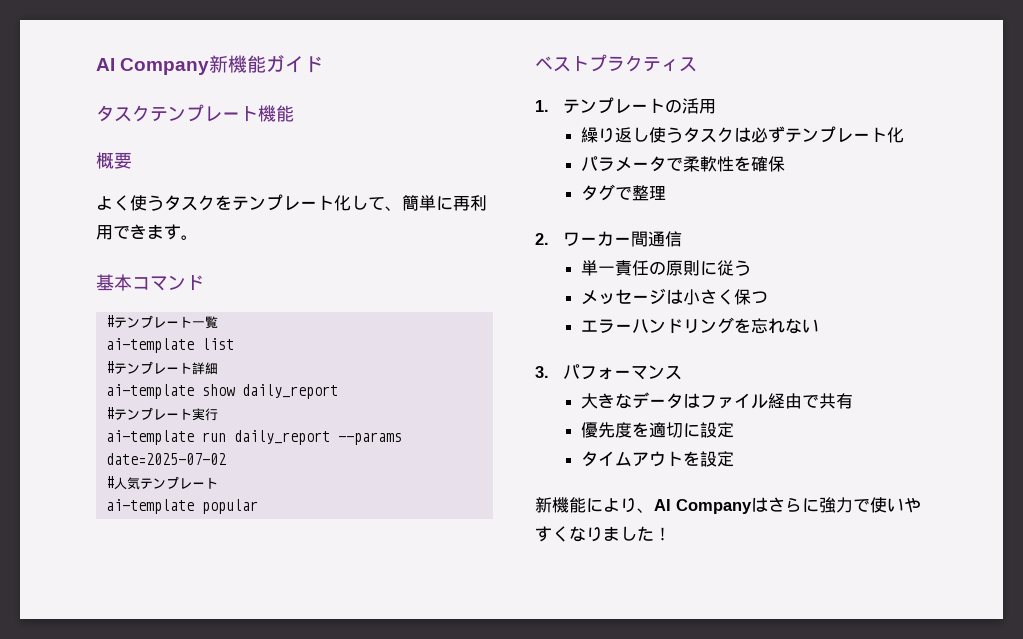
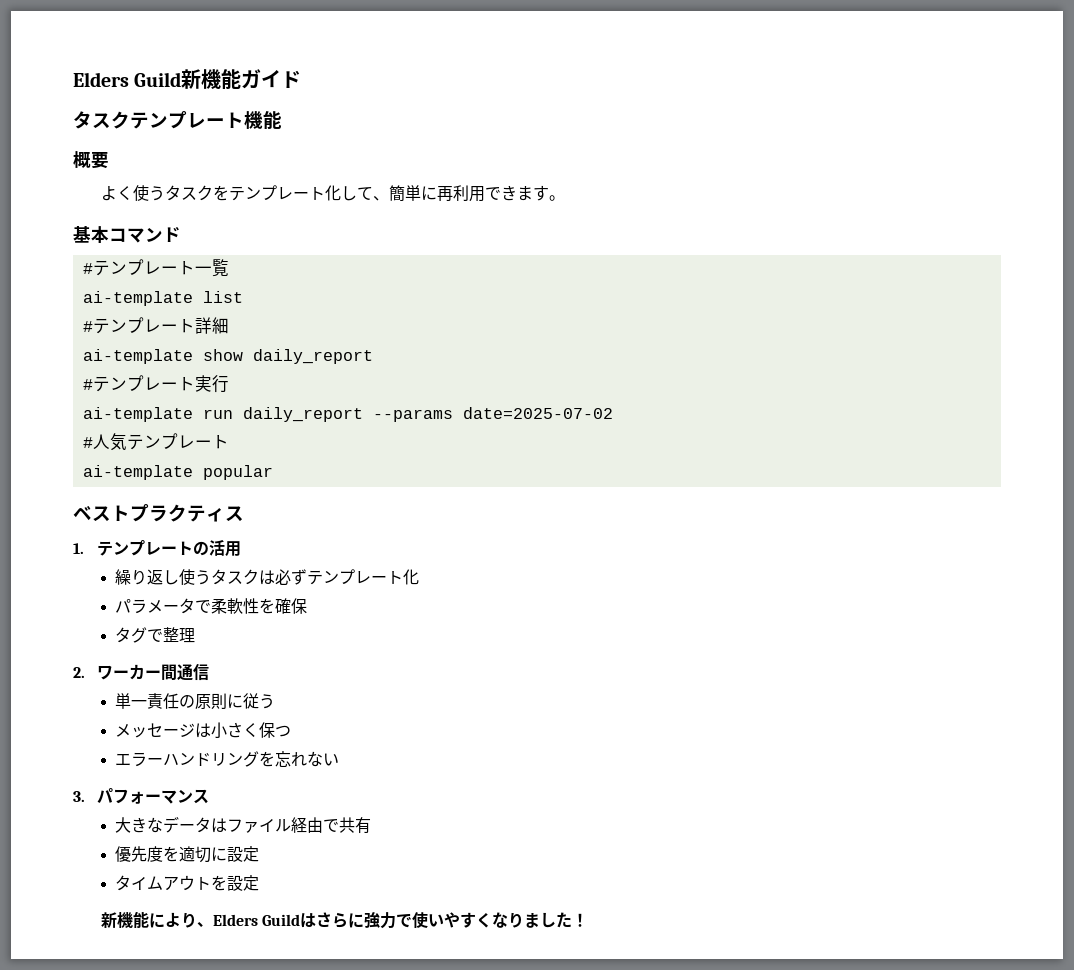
- AI Company新機能ガイド
+ Elders Guild新機能ガイド
- 新機能により、AI Companyはさらに強力で使いやすくなりました！
+ 新機能により、Elders Guildはさらに強力で使いやすくなりました！

